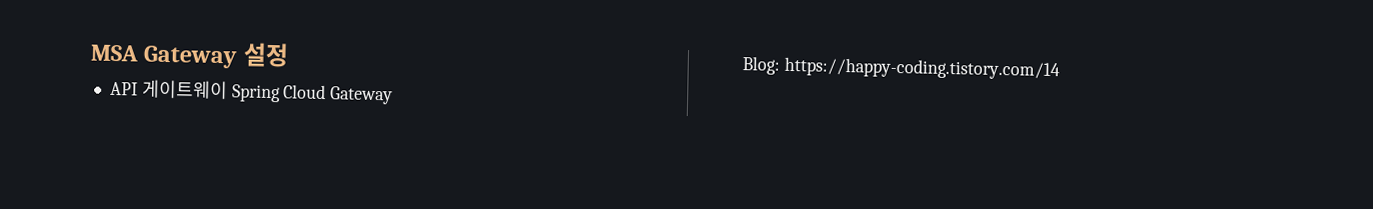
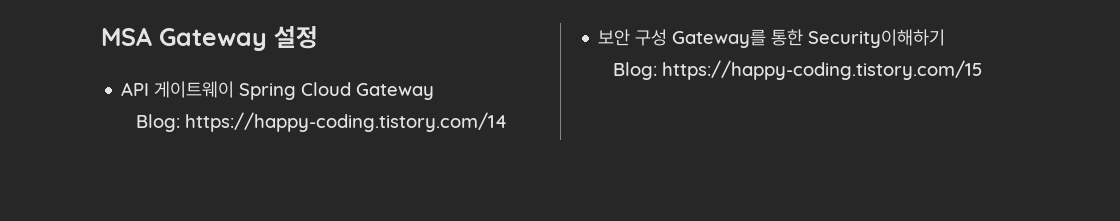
+ 보안 구성 Gateway를 통한 Security이해하기
+ Blog: https://happy-coding.tistory.com/15

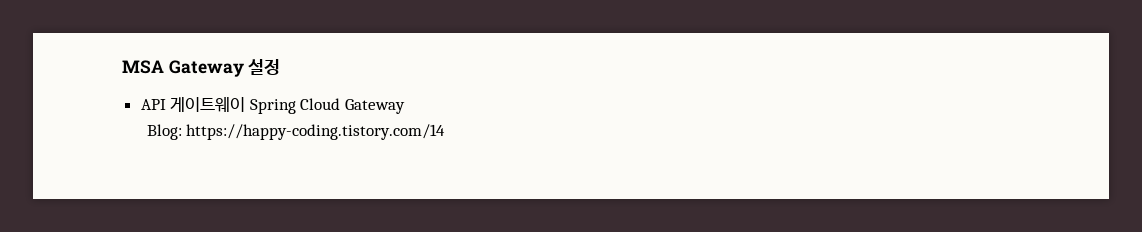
- 보안 구성 Gateway를 통한 Security이해하기
- Blog: https://happy-coding.tistory.com/15

